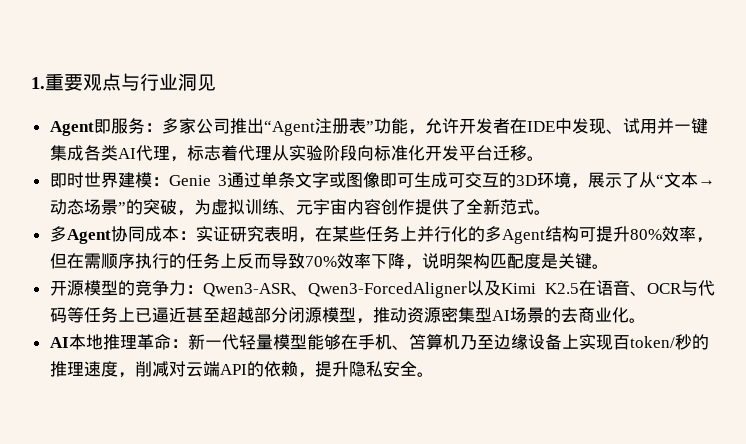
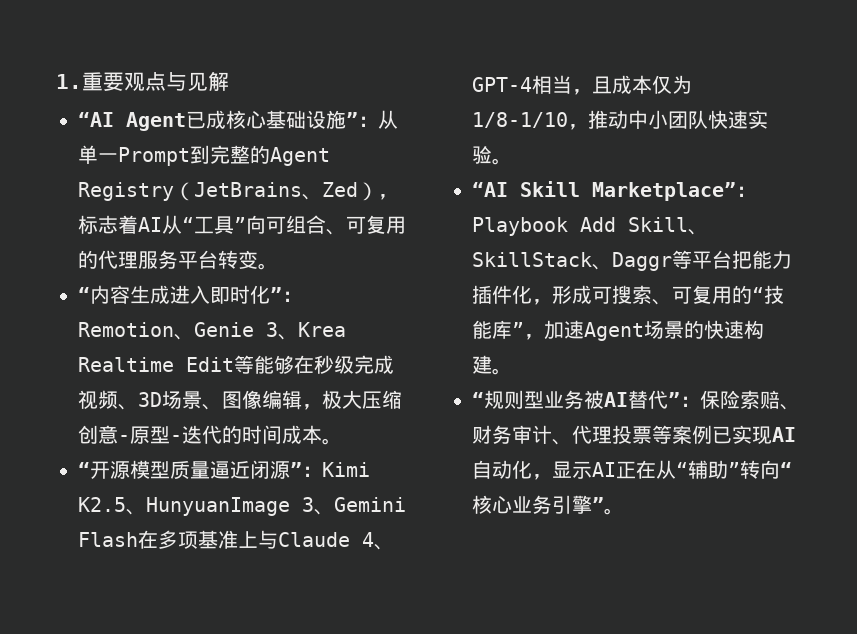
- 1.重要观点与行业洞见
- Agent即服务：多家公司推出“Agent注册表”功能，允许开发者在IDE中发现、试用并一键集成各类AI代理，标志着代理从实验阶段向标准化开发平台迁移。
- 即时世界建模：Genie 3通过单条文字或图像即可生成可交互的3D环境，展示了从“文本→动态场景”的突破，为虚拟训练、元宇宙内容创作提供了全新范式。
- 多Agent协同成本：实证研究表明，在某些任务上并行化的多Agent结构可提升80%效率，但在需顺序执行的任务上反而导致70%效率下降，说明架构匹配度是关键。
- 开源模型的竞争力：Qwen3‑ASR、Qwen3‑ForcedAligner以及Kimi K2.5在语音、OCR与代码等任务上已逼近甚至超越部分闭源模型，推动资源密集型AI场景的去商业化。
- AI本地推理革命：新一代轻量模型能够在手机、笘算机乃至边缘设备上实现百token/秒的推理速度，削减对云端API的依赖，提升隐私安全。
+ 1.重要观点与见解
+ “AI Agent已成核心基础设施”：从单一Prompt到完整的Agent Registry（JetBrains、Zed），标志着AI从“工具”向可组合、可复用的代理服务平台转变。
+ “内容生成进入即时化”：Remotion、Genie 3、Krea Realtime Edit等能够在秒级完成视频、3D场景、图像编辑，极大压缩创意‑原型‑迭代的时间成本。
+ “开源模型质量逼近闭源”：Kimi K2.5、HunyuanImage 3、Gemini Flash在多项基准上与Claude 4、GPT‑4相当，且成本仅为1/8‑1/10，推动中小团队快速实验。
+ “AI Skill Marketplace”：Playbook Add Skill、SkillStack、Daggr等平台把能力插件化，形成可搜索、可复用的“技能库”，加速Agent场景的快速构建。
+ “规则型业务被AI替代”：保险索赔、财务审计、代理投票等案例已实现AI自动化，显示AI正在从“辅助”转向“核心业务引擎”。

